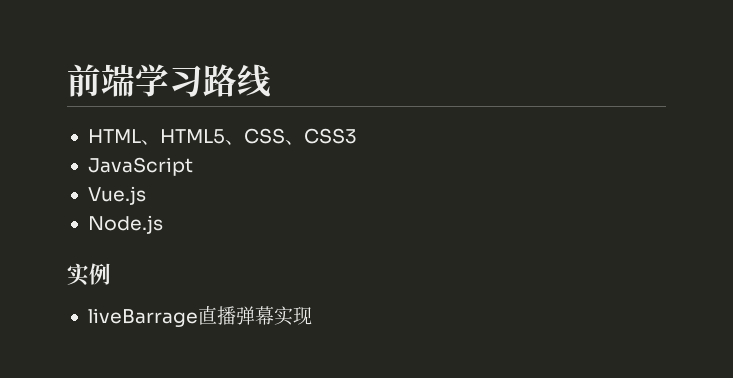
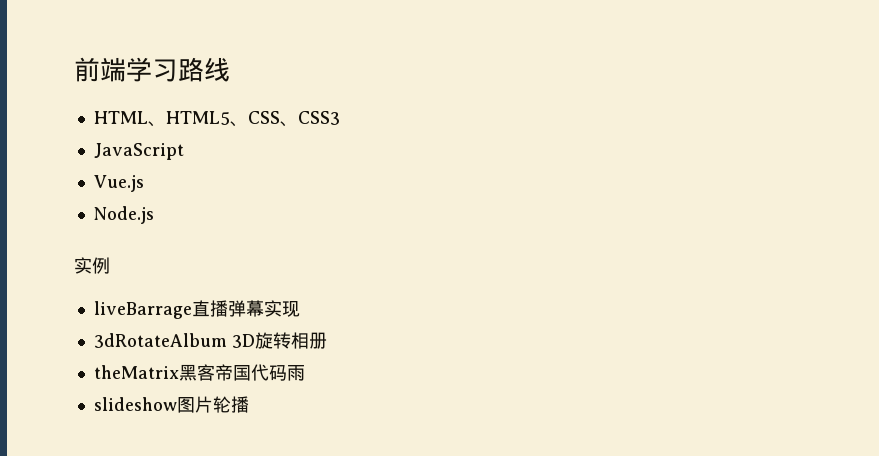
+ 3dRotateAlbum 3D旋转相册
+ theMatrix黑客帝国代码雨
+ slideshow图片轮播

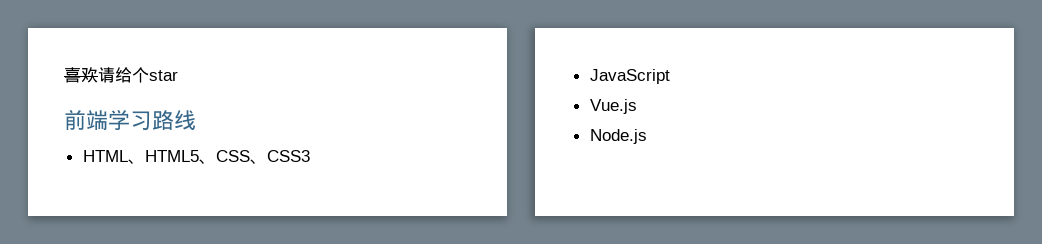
+ 喜欢请给个star
- 实例
- liveBarrage直播弹幕实现
- 3dRotateAlbum 3D旋转相册
- theMatrix黑客帝国代码雨
- slideshow图片轮播

